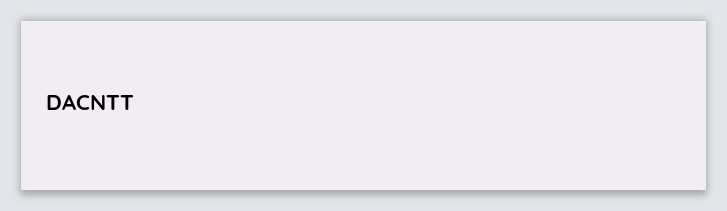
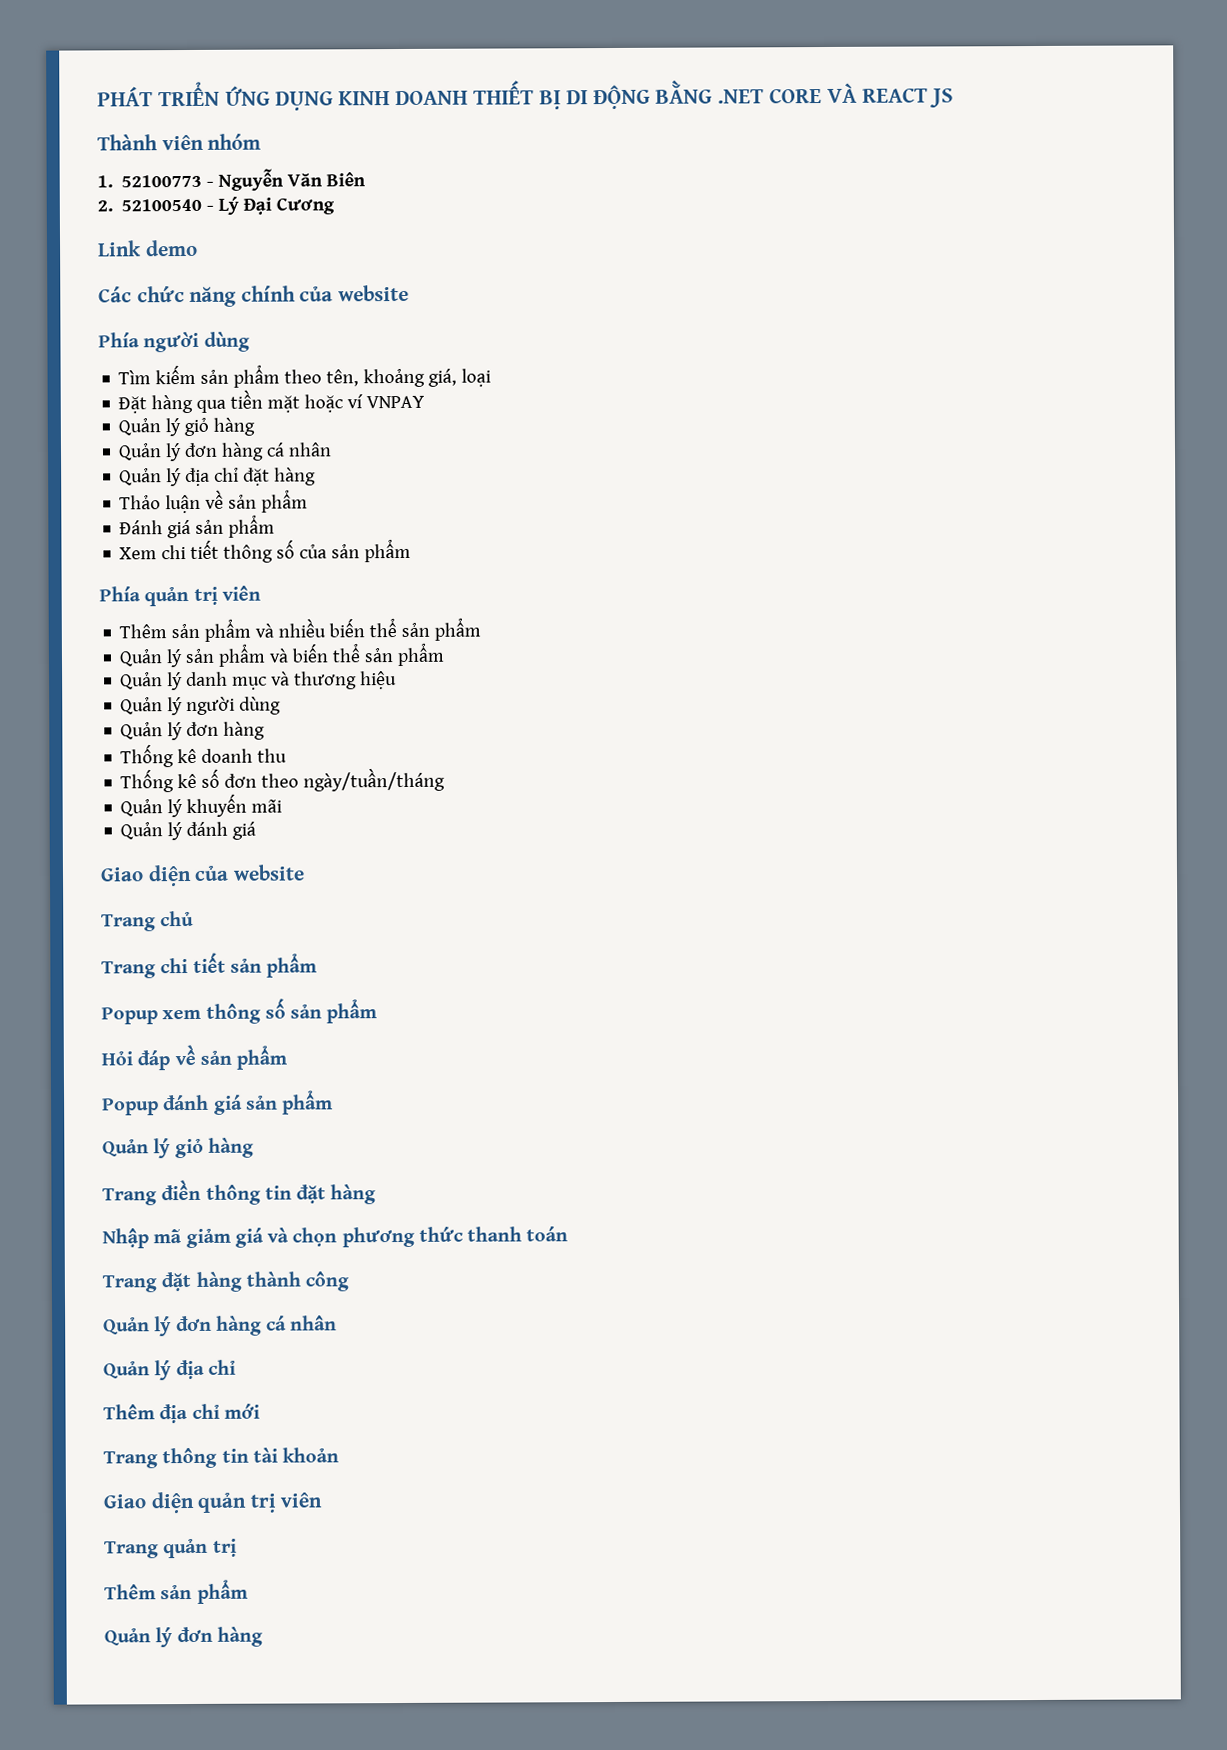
- DACNTT
+ PHÁT TRIỂN ỨNG DỤNG KINH DOANH THIẾT BỊ DI ĐỘNG BẰNG .NET CORE VÀ REACT JS
+ Thành viên nhóm
+ 1. 52100773 - Nguyễn Văn Biên
+ 2. 52100540 - Lý Đại Cương
+ Link demo
+ Các chức năng chính của website
+ Phía người dùng
+ Tìm kiếm sản phẩm theo tên, khoảng giá, loại
+ Đặt hàng qua tiền mặt hoặc ví VNPAY
+ Quản lý giỏ hàng
+ Quản lý đơn hàng cá nhân
+ Quản lý địa chỉ đặt hàng
+ Thảo luận về sản phẩm
+ Đánh giá sản phẩm
+ Xem chi tiết thông số của sản phẩm
+ Phía quản trị viên
+ Thêm sản phẩm và nhiều biến thể sản phẩm
+ Quản lý sản phẩm và biến thể sản phẩm
+ Quản lý danh mục và thương hiệu
+ Quản lý người dùng
+ Quản lý đơn hàng
+ Thống kê doanh thu
+ Thống kê số đơn theo ngày/tuần/tháng
+ Quản lý khuyến mãi
+ Quản lý đánh giá
+ Giao diện của website
+ Trang chủ
+ Trang chi tiết sản phẩm
+ Popup xem thông số sản phẩm
+ Hỏi đáp về sản phẩm
+ Popup đánh giá sản phẩm
+ Quản lý giỏ hàng
+ Trang điền thông tin đặt hàng
+ Nhập mã giảm giá và chọn phương thức thanh toán
+ Trang đặt hàng thành công
+ Quản lý đơn hàng cá nhân
+ Quản lý địa chỉ
+ Thêm địa chỉ mới
+ Trang thông tin tài khoản
+ Giao diện quản trị viên
+ Trang quản trị
+ Thêm sản phẩm
+ Quản lý đơn hàng

